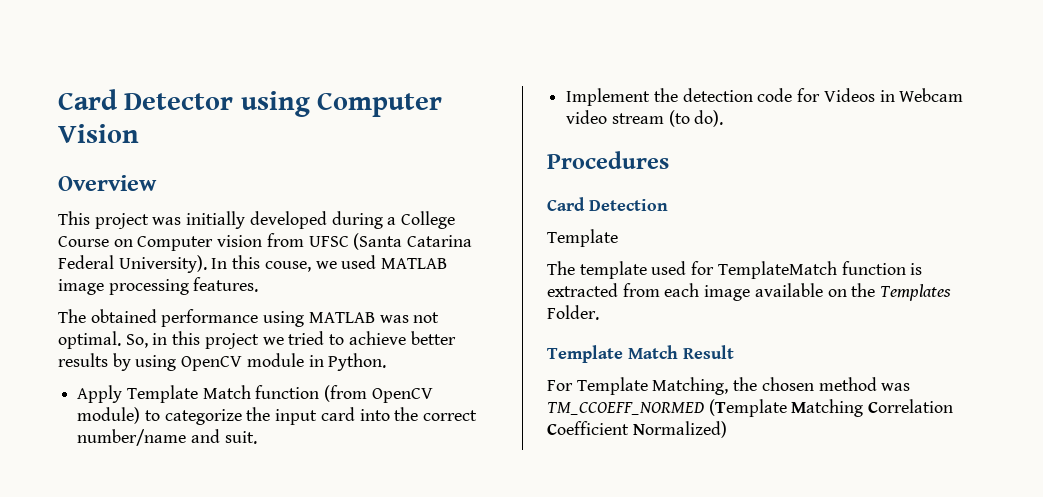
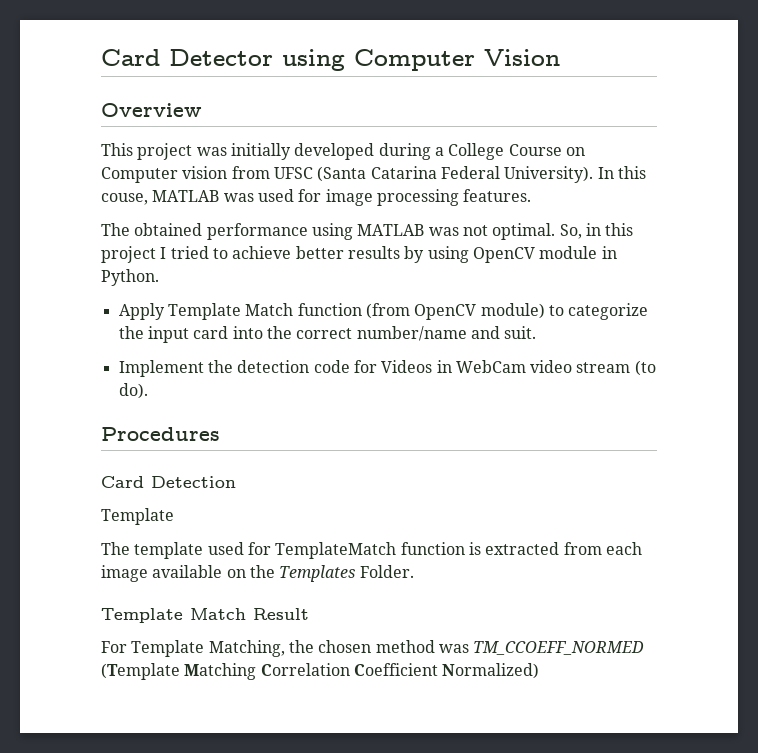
- In this couse, we used MATLAB image processing features.
+ In this couse, MATLAB was used for image processing features.
- So, in this project we tried to achieve better results by using OpenCV module in Python.
+ So, in this project I tried to achieve better results by using OpenCV module in Python.
- Implement the detection code for Videos in Webcam video stream (to do).
+ Implement the detection code for Videos in WebCam video stream (to do).

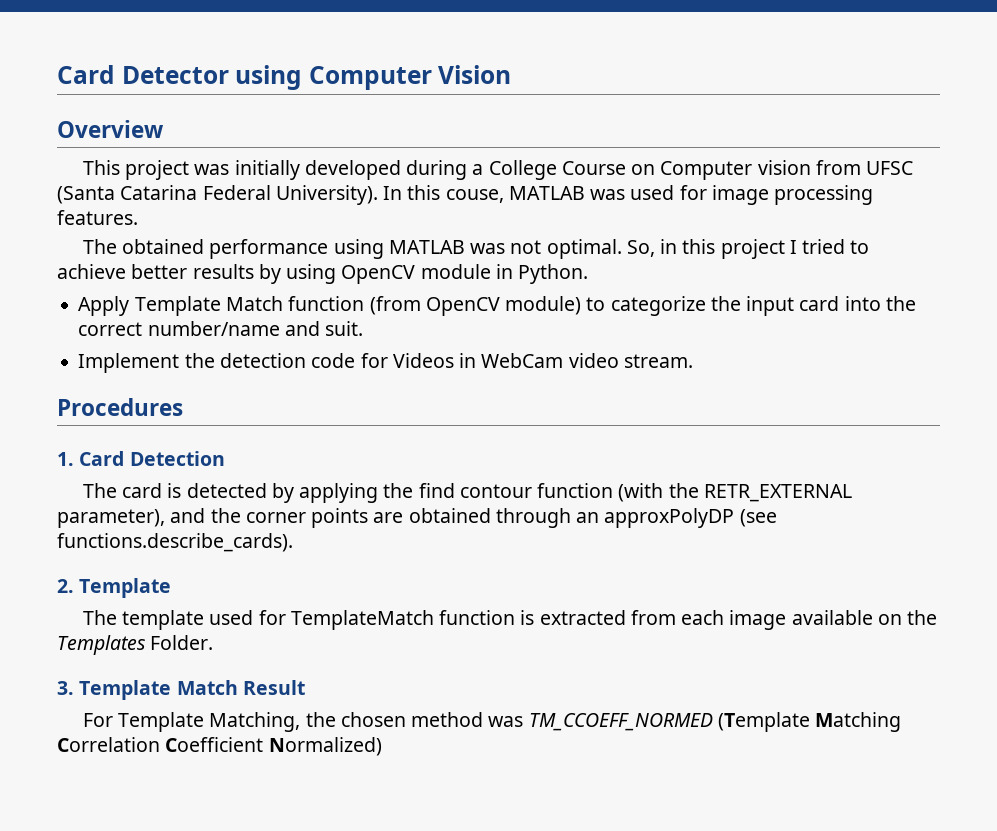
- Implement the detection code for Videos in WebCam video stream (to do).
+ Implement the detection code for Videos in WebCam video stream.
- Card Detection
- Template
+ 1. Card Detection
+ The card is detected by applying the find contour function (with the RETR_EXTERNAL parameter), and the corner points are obtained through an approxPolyDP (see functions.describe_cards).
+ 2. Template
- Template Match Result
+ 3. Template Match Result

